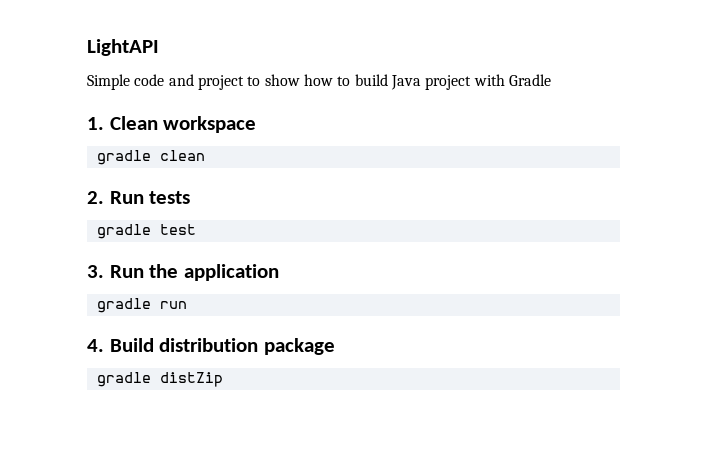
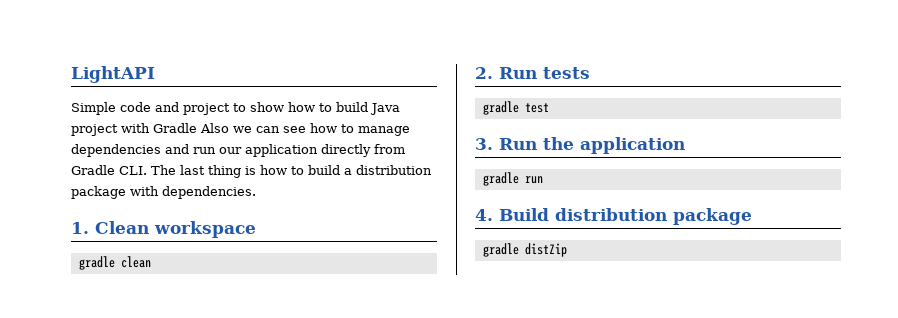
- Simple code and project to show how to build Java project with Gradle
+ Simple code and project to show how to build Java project with Gradle Also we can see how to manage dependencies and run our application directly from Gradle CLI. The last thing is how to build a distribution package with dependencies.

